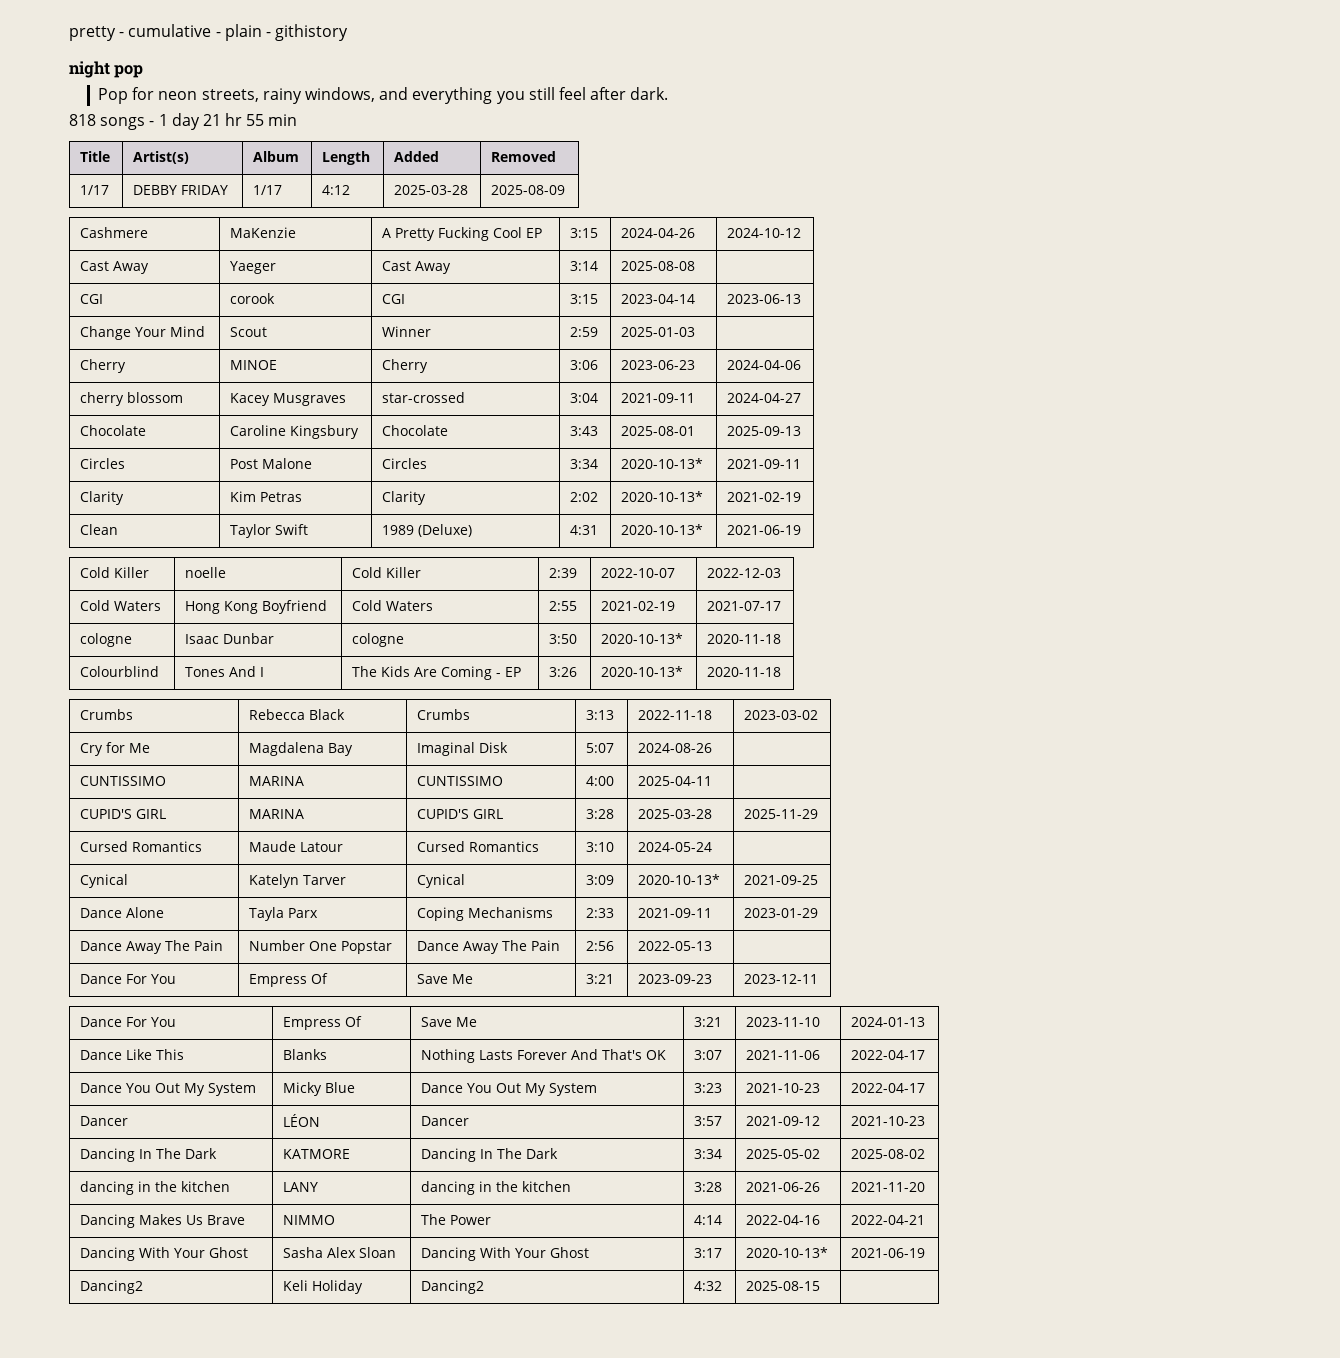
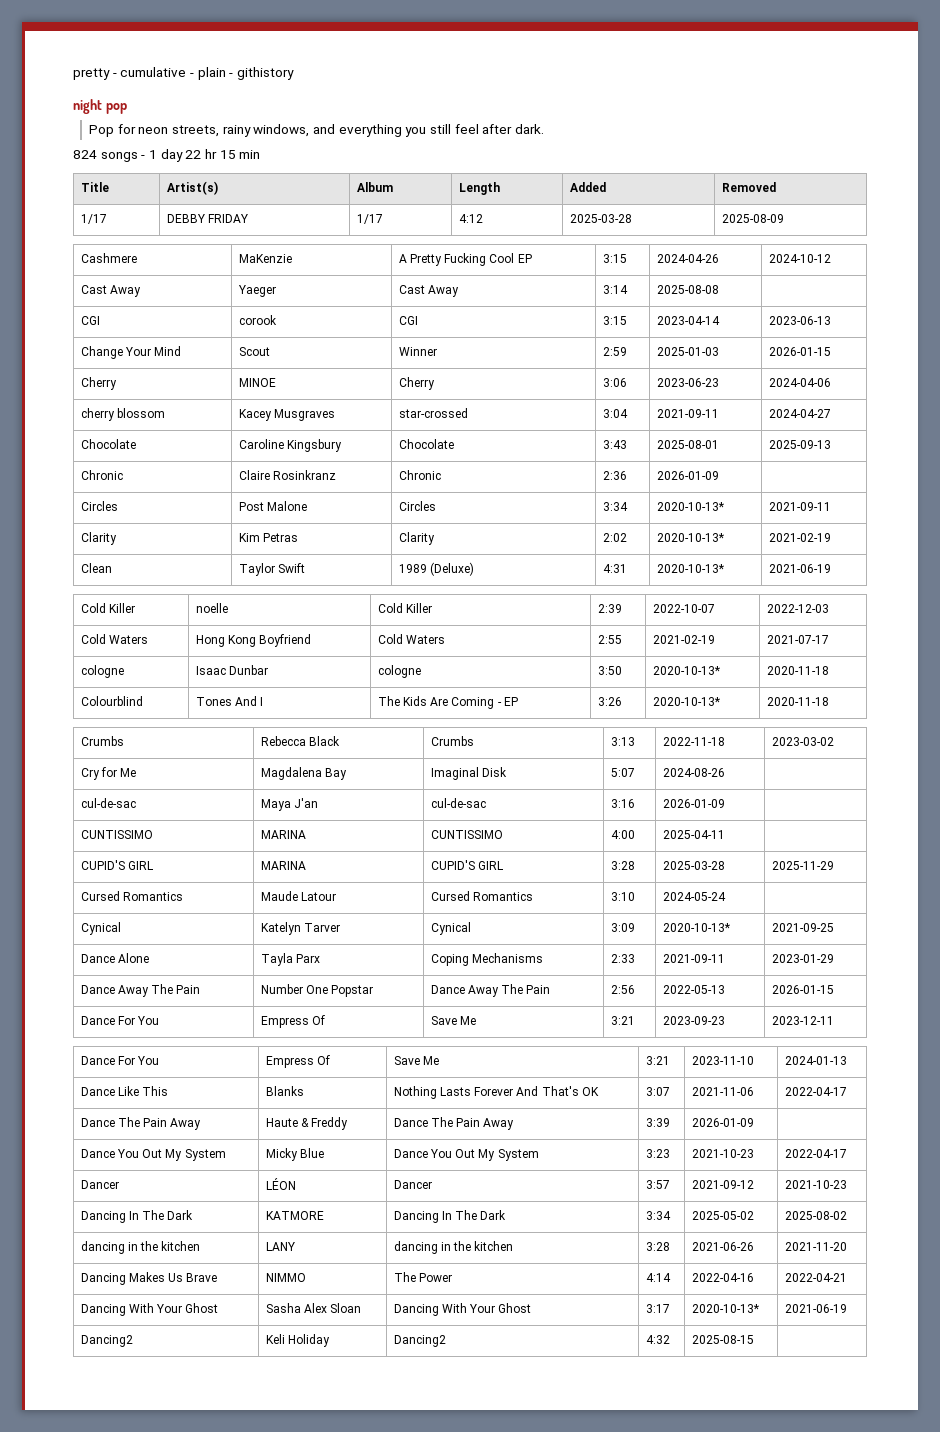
- 818 songs - 1 day 21 hr 55 min
+ 824 songs - 1 day 22 hr 15 min
- Change Your Mind | Scout | Winner | 2:59 | 2025-01-03 |
+ Change Your Mind | Scout | Winner | 2:59 | 2025-01-03 | 2026-01-15
+ Chronic | Claire Rosinkranz | Chronic | 2:36 | 2026-01-09 |
+ cul-de-sac | Maya J'an | cul-de-sac | 3:16 | 2026-01-09 |
- Dance Away The Pain | Number One Popstar | Dance Away The Pain | 2:56 | 2022-05-13 |
+ Dance Away The Pain | Number One Popstar | Dance Away The Pain | 2:56 | 2022-05-13 | 2026-01-15
+ Dance The Pain Away | Haute & Freddy | Dance The Pain Away | 3:39 | 2026-01-09 |

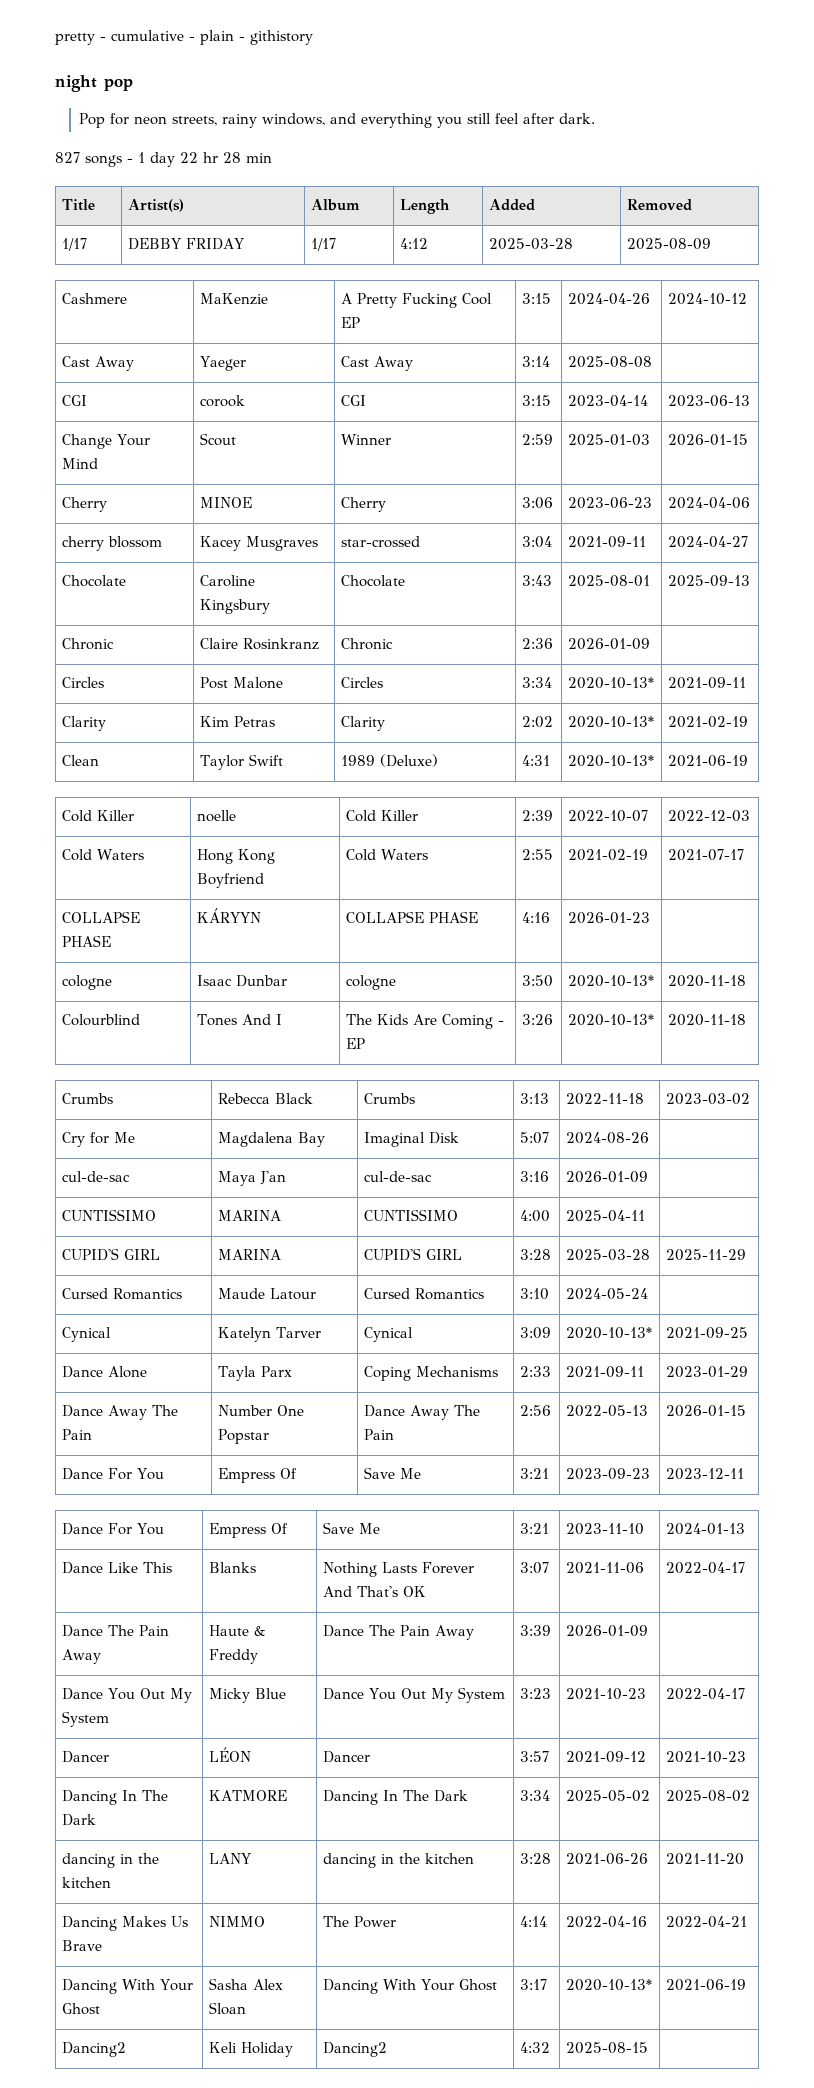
- 824 songs - 1 day 22 hr 15 min
+ 827 songs - 1 day 22 hr 28 min
+ COLLAPSE PHASE | KÁRYYN | COLLAPSE PHASE | 4:16 | 2026-01-23 |

